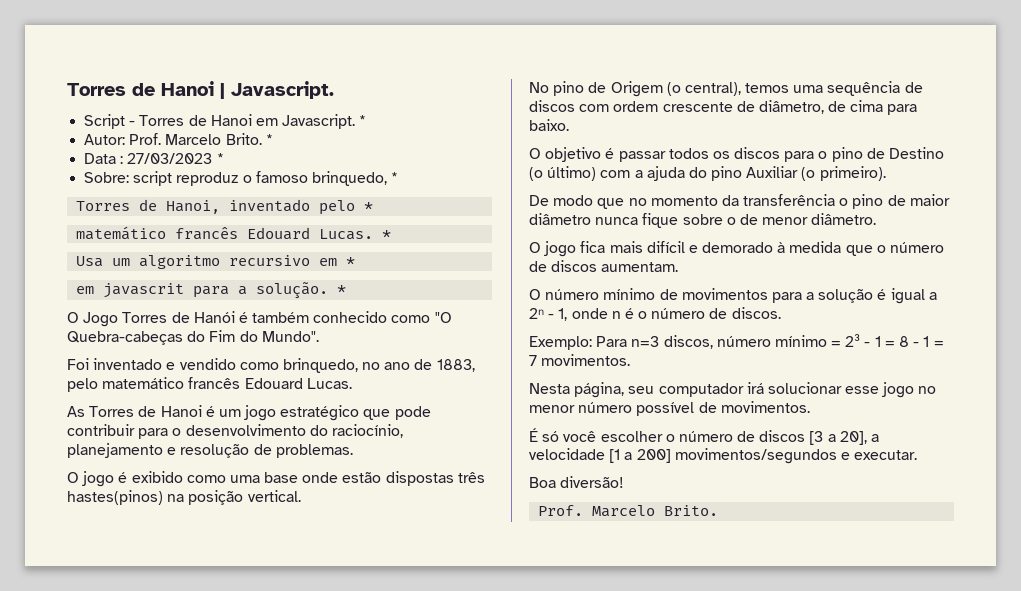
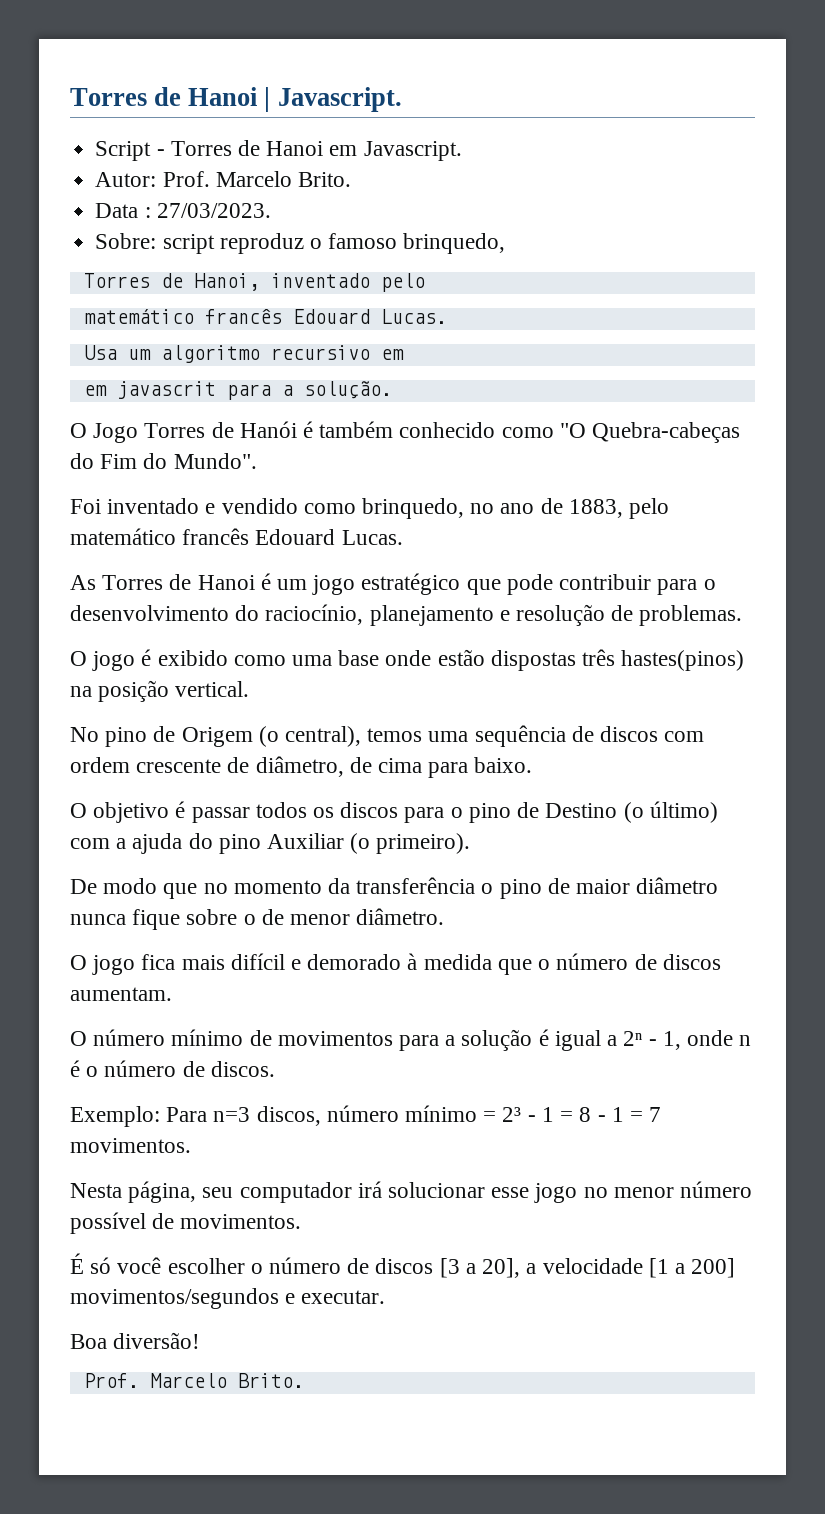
- Script - Torres de Hanoi em Javascript. *
+ Script - Torres de Hanoi em Javascript.
- Autor: Prof. Marcelo Brito. *
+ Autor: Prof. Marcelo Brito.
- Data : 27/03/2023 *
+ Data : 27/03/2023.
- Sobre: script reproduz o famoso brinquedo, *
+ Sobre: script reproduz o famoso brinquedo,
- Torres de Hanoi, inventado pelo *
- matemático francês Edouard Lucas. *
+ Torres de Hanoi, inventado pelo
+ matemático francês Edouard Lucas.
- Usa um algoritmo recursivo em *
+ Usa um algoritmo recursivo em
- em javascrit para a solução. *
+ em javascrit para a solução.

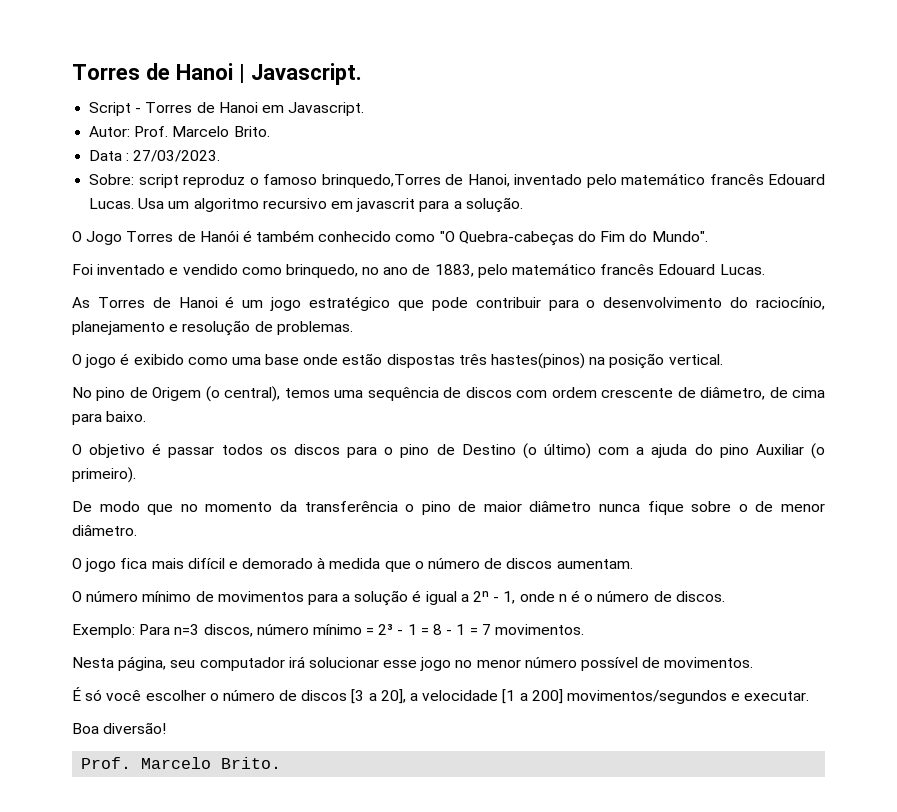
- Sobre: script reproduz o famoso brinquedo,
- Torres de Hanoi, inventado pelo
- matemático francês Edouard Lucas.
- Usa um algoritmo recursivo em
- em javascrit para a solução.
+ Sobre: script reproduz o famoso brinquedo,Torres de Hanoi, inventado pelo matemático francês Edouard Lucas. Usa um algoritmo recursivo em javascrit para a solução.

